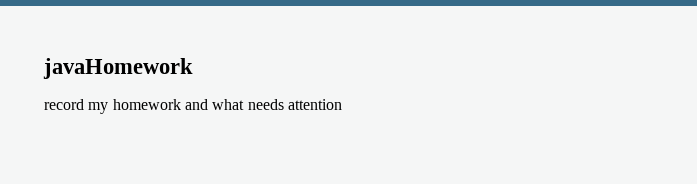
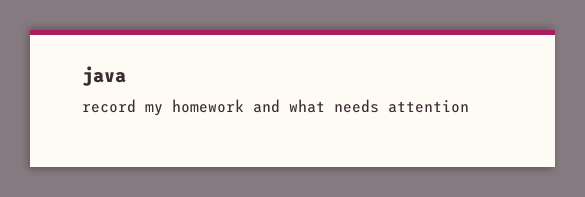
- javaHomework
+ java

